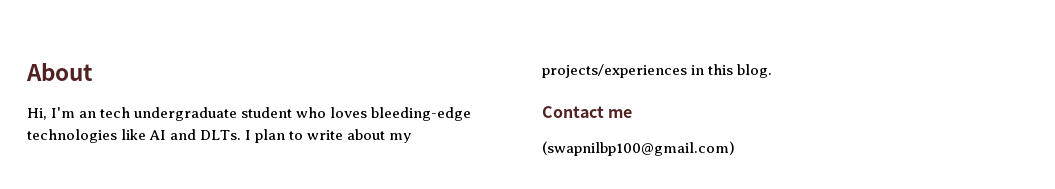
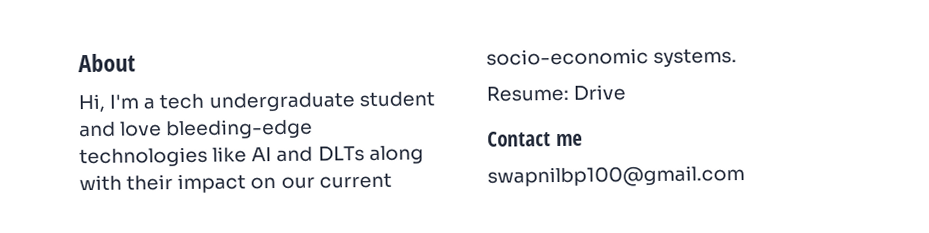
- Hi, I'm an tech undergraduate student who loves bleeding-edge technologies like AI and DLTs. I plan to write about my projects/experiences in this blog.
+ Hi, I'm a tech undergraduate student and love bleeding-edge technologies like AI and DLTs along with their impact on our current socio-economic systems.
+ Resume: Drive
- (swapnilbp100@gmail.com)
+ swapnilbp100@gmail.com

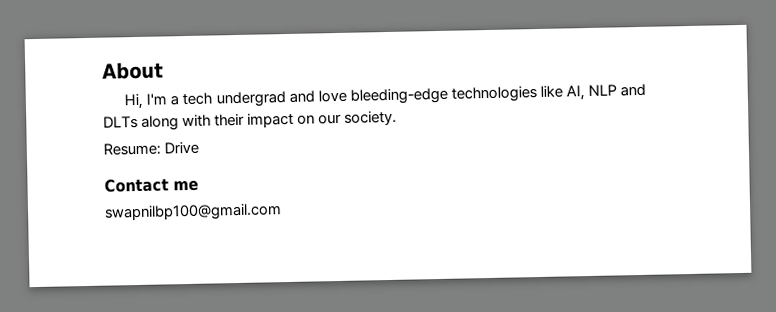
- Hi, I'm a tech undergraduate student and love bleeding-edge technologies like AI and DLTs along with their impact on our current socio-economic systems.
+ Hi, I'm a tech undergrad and love bleeding-edge technologies like AI, NLP and DLTs along with their impact on our society.

